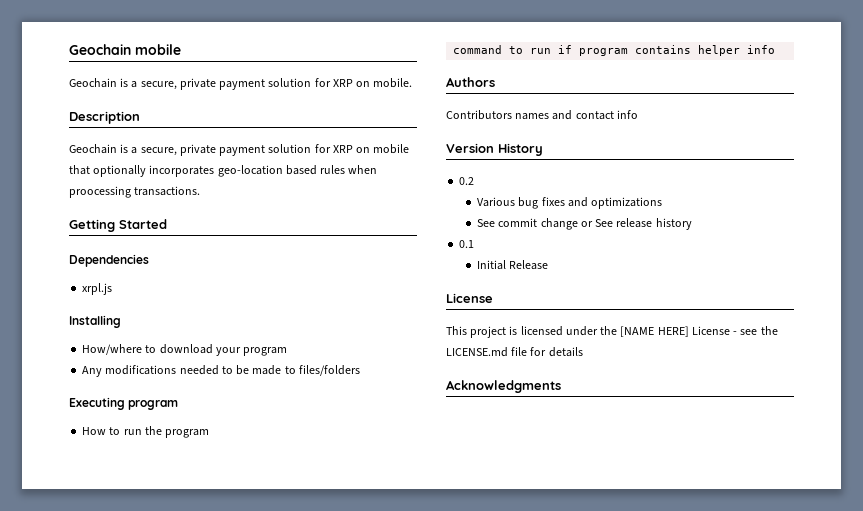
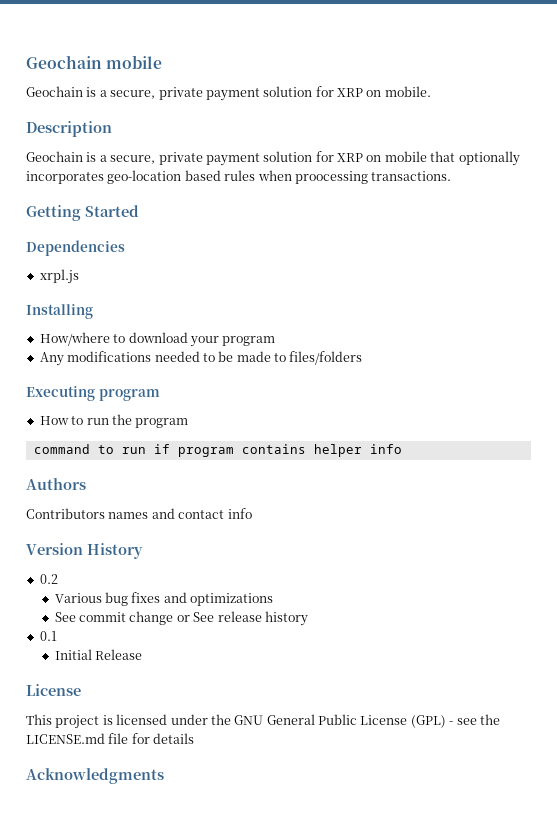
- This project is licensed under the [NAME HERE] License - see the LICENSE.md file for details
+ This project is licensed under the GNU General Public License (GPL) - see the LICENSE.md file for details

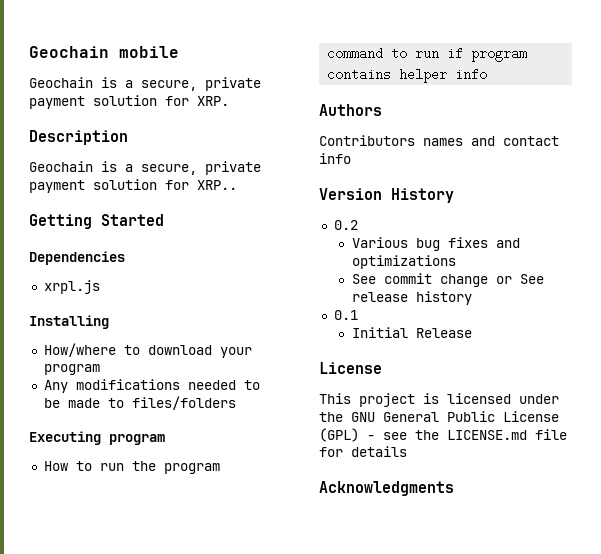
- Geochain is a secure, private payment solution for XRP on mobile.
+ Geochain is a secure, private payment solution for XRP.
- Geochain is a secure, private payment solution for XRP on mobile that optionally incorporates geo-location based rules when proocessing transactions.
+ Geochain is a secure, private payment solution for XRP..

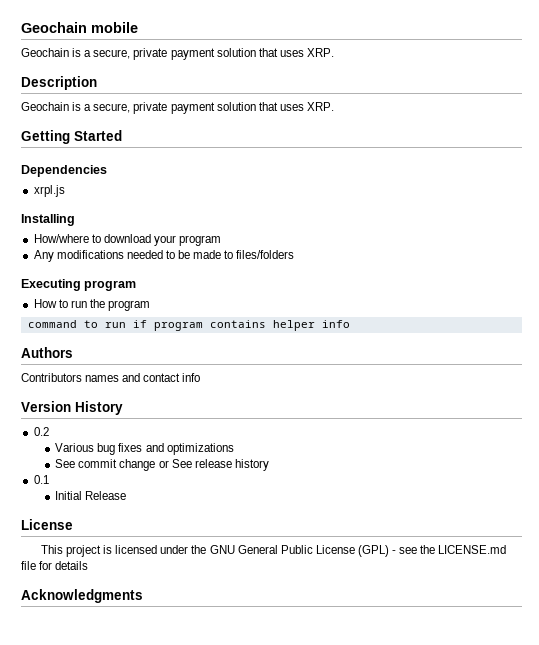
  Geochain mobile
- Geochain is a secure, private payment solution for XRP.
+ Geochain is a secure, private payment solution that uses XRP.
  Description
- Geochain is a secure, private payment solution for XRP..
+ Geochain is a secure, private payment solution that uses XRP.

